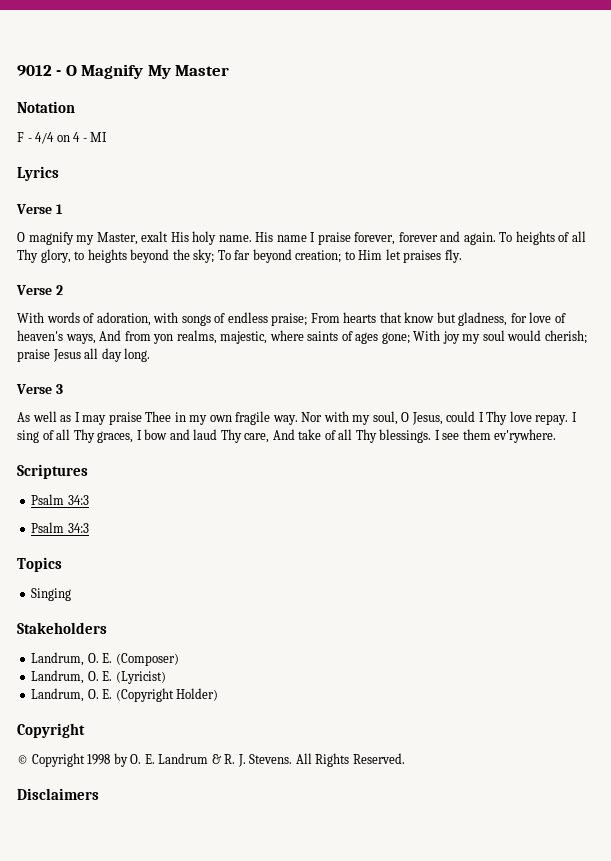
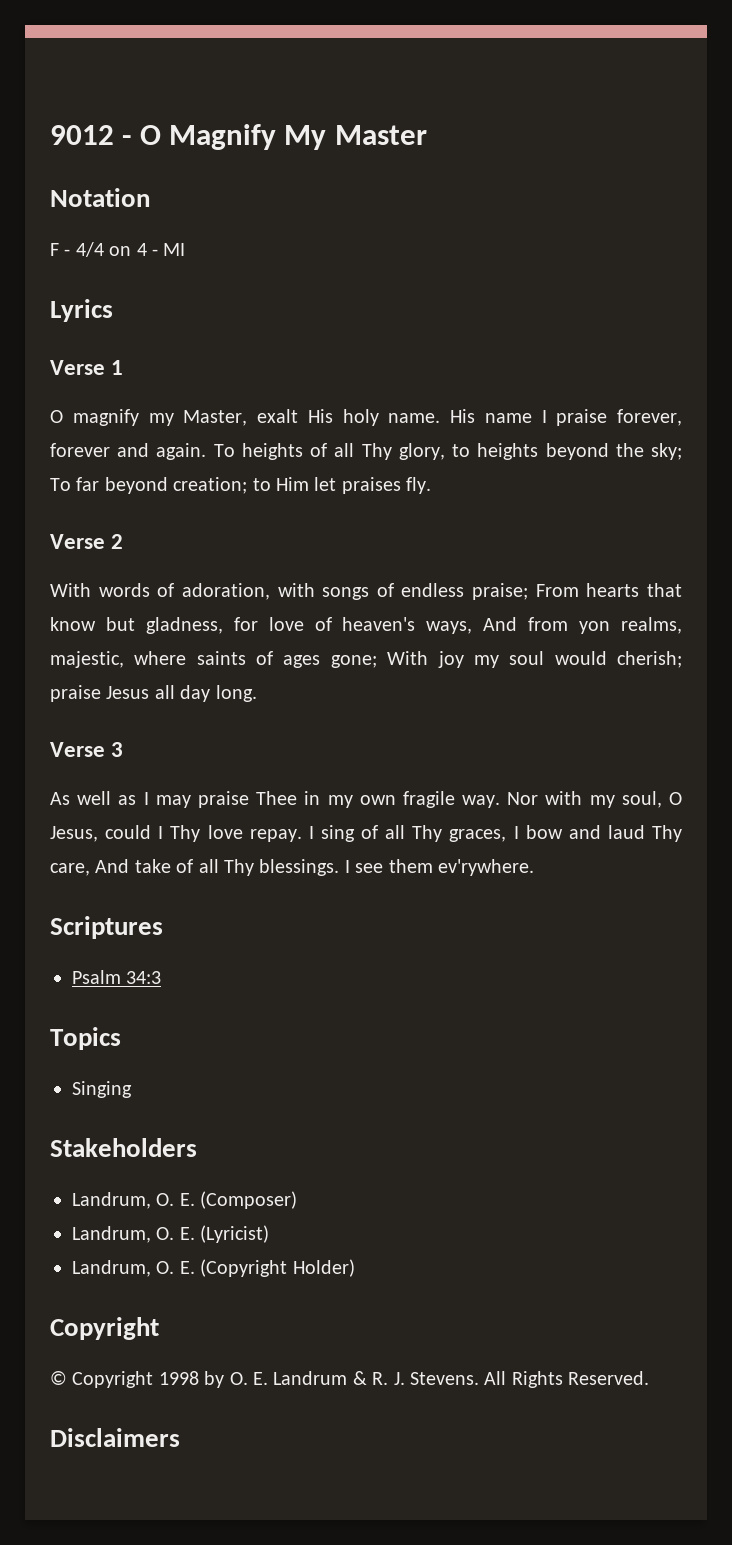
  Scriptures
- Psalm 34:3

